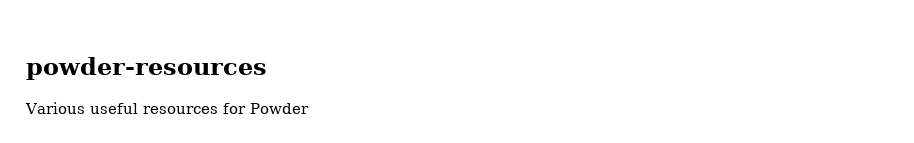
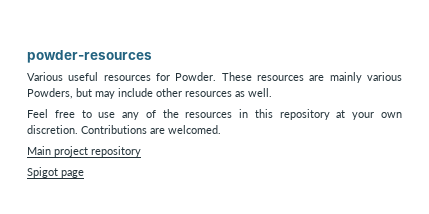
- Various useful resources for Powder
+ Various useful resources for Powder. These resources are mainly various Powders, but may include other resources as well.
+ Feel free to use any of the resources in this repository at your own discretion. Contributions are welcomed.
+ Main project repository
+ Spigot page

